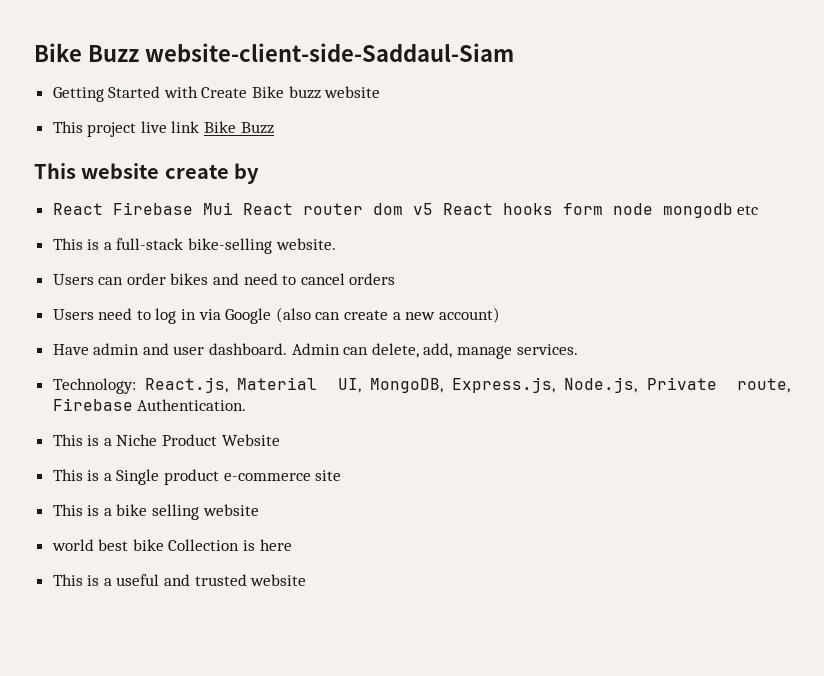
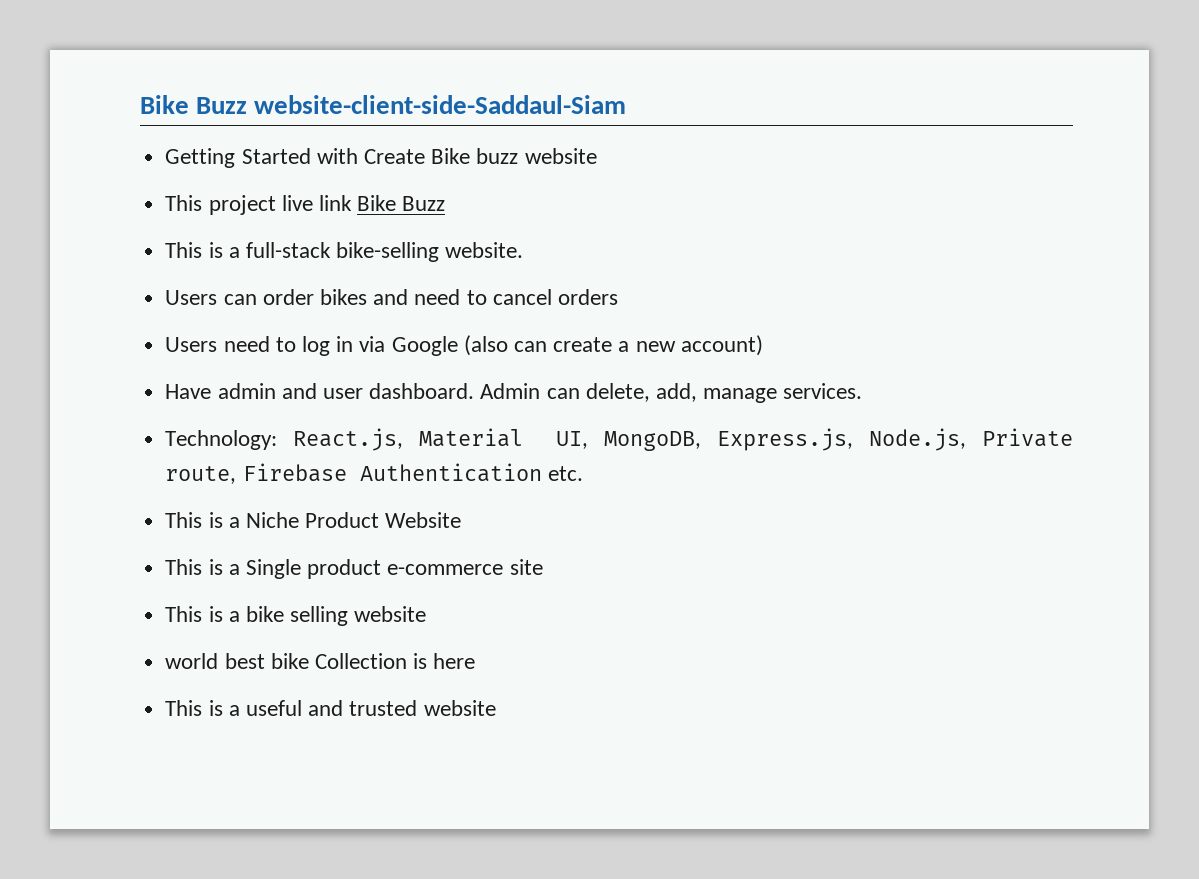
- This website create by
- React Firebase Mui React router dom v5 React hooks form node mongodb etc
- Technology: React.js, Material UI, MongoDB, Express.js, Node.js, Private route, Firebase Authentication.
+ Technology: React.js, Material UI, MongoDB, Express.js, Node.js, Private route, Firebase Authentication etc.

